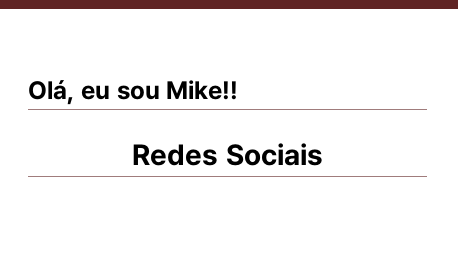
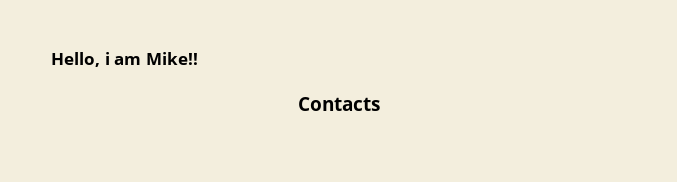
- Olá, eu sou Mike!!
+ Hello, i am Mike!!
- Redes Sociais
+ Contacts

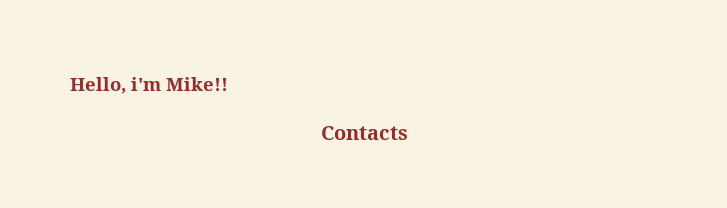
- Hello, i am Mike!!
+ Hello, i'm Mike!!

